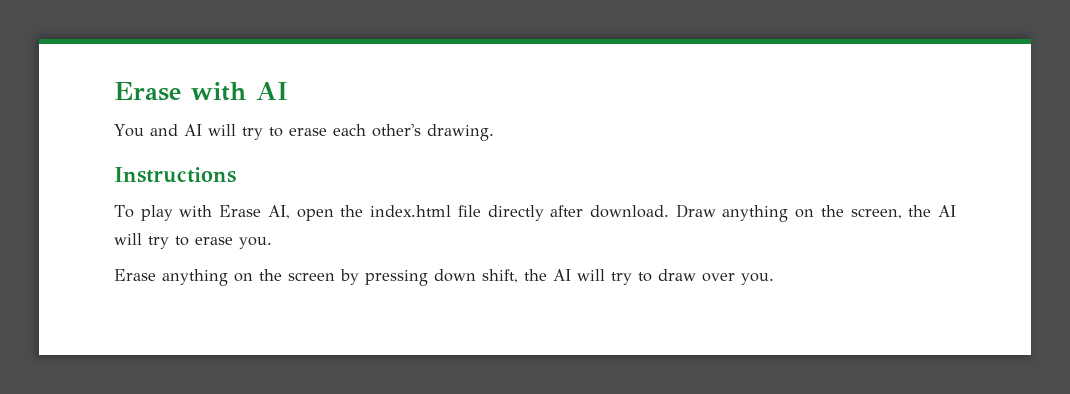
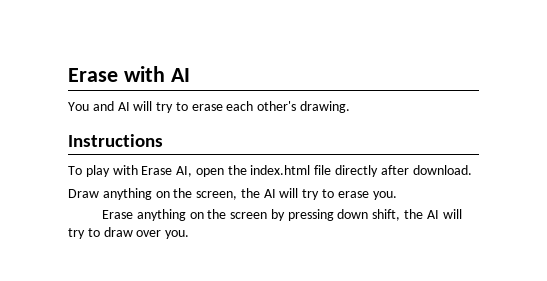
- To play with Erase AI, open the index.html file directly after download. Draw anything on the screen, the AI will try to erase you.
+ To play with Erase AI, open the index.html file directly after download.
+ Draw anything on the screen, the AI will try to erase you.

